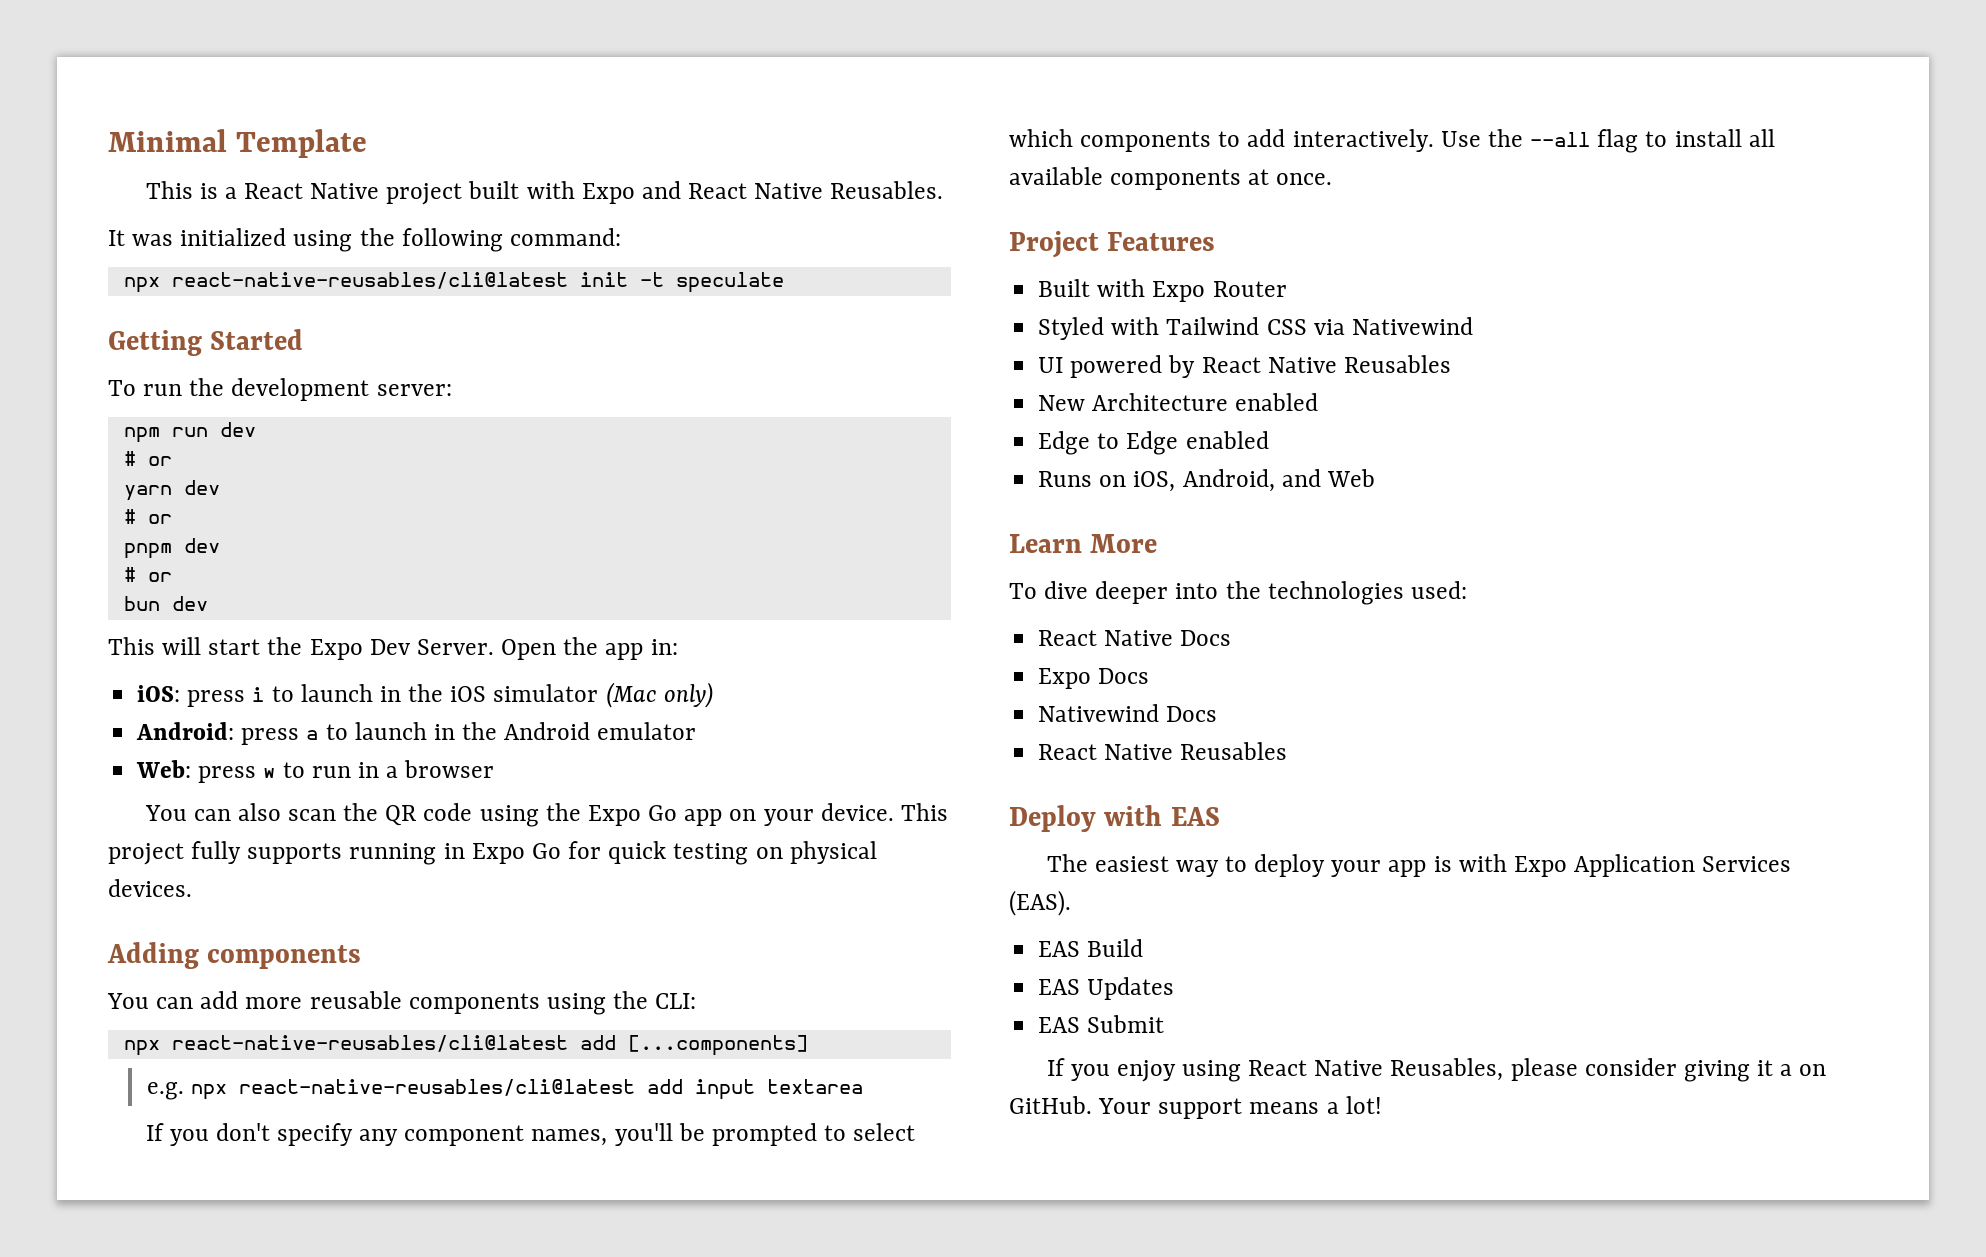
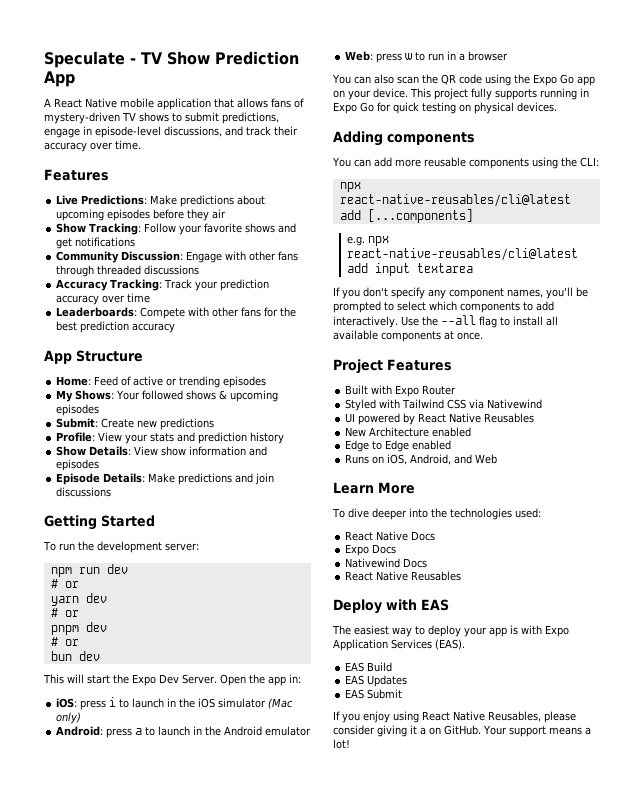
- Minimal Template
- This is a React Native project built with Expo and React Native Reusables.
- It was initialized using the following command:
- npx react-native-reusables/cli@latest init -t speculate
+ Speculate - TV Show Prediction App
+ A React Native mobile application that allows fans of mystery-driven TV shows to submit predictions, engage in episode-level discussions, and track their accuracy over time.
+ Features
+ Live Predictions: Make predictions about upcoming episodes before they air
+ Show Tracking: Follow your favorite shows and get notifications
+ Community Discussion: Engage with other fans through threaded discussions
+ Accuracy Tracking: Track your prediction accuracy over time
+ Leaderboards: Compete with other fans for the best prediction accuracy
+ App Structure
+ Home: Feed of active or trending episodes
+ My Shows: Your followed shows & upcoming episodes
+ Submit: Create new predictions
+ Profile: View your stats and prediction history
+ Show Details: View show information and episodes
+ Episode Details: Make predictions and join discussions

